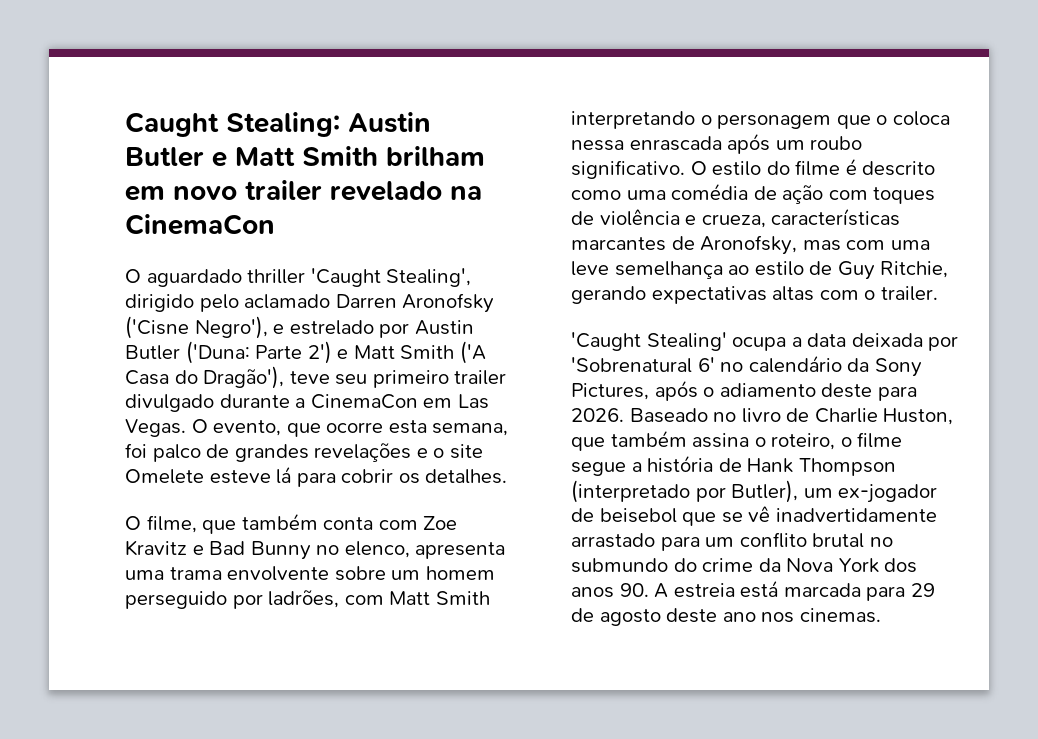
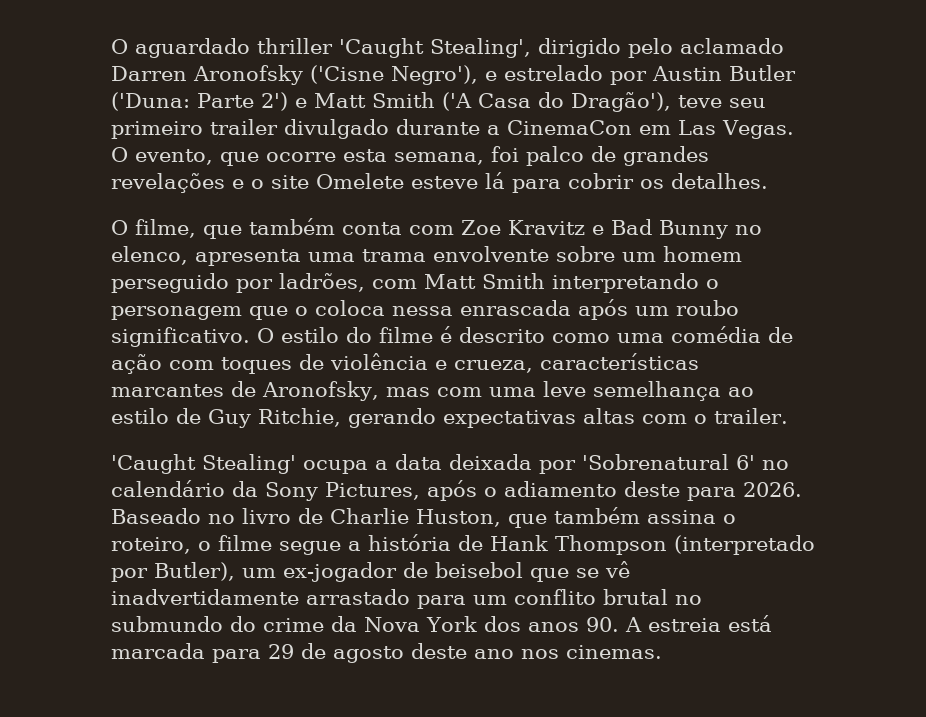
- Caught Stealing: Austin Butler e Matt Smith brilham em novo trailer revelado na CinemaCon

